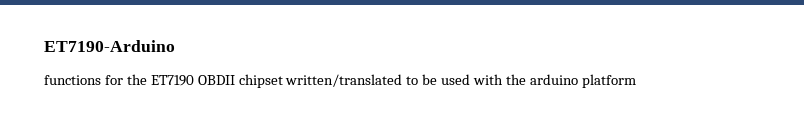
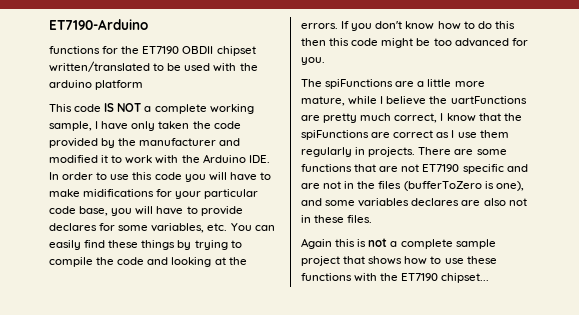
+ This code IS NOT a complete working sample, I have only taken the code provided by the manufacturer and modified it to work with the Arduino IDE. In order to use this code you will have to make midifications for your particular code base, you will have to provide declares for some variables, etc. You can easily find these things by trying to compile the code and looking at the errors. If you don't know how to do this then this code might be too advanced for you.
+ The spiFunctions are a little more mature, while I believe the uartFunctions are pretty much correct, I know that the spiFunctions are correct as I use them regularly in projects. There are some functions that are not ET7190 specific and are not in the files (bufferToZero is one), and some variables declares are also not in these files.
+ Again this is not a complete sample project that shows how to use these functions with the ET7190 chipset...

